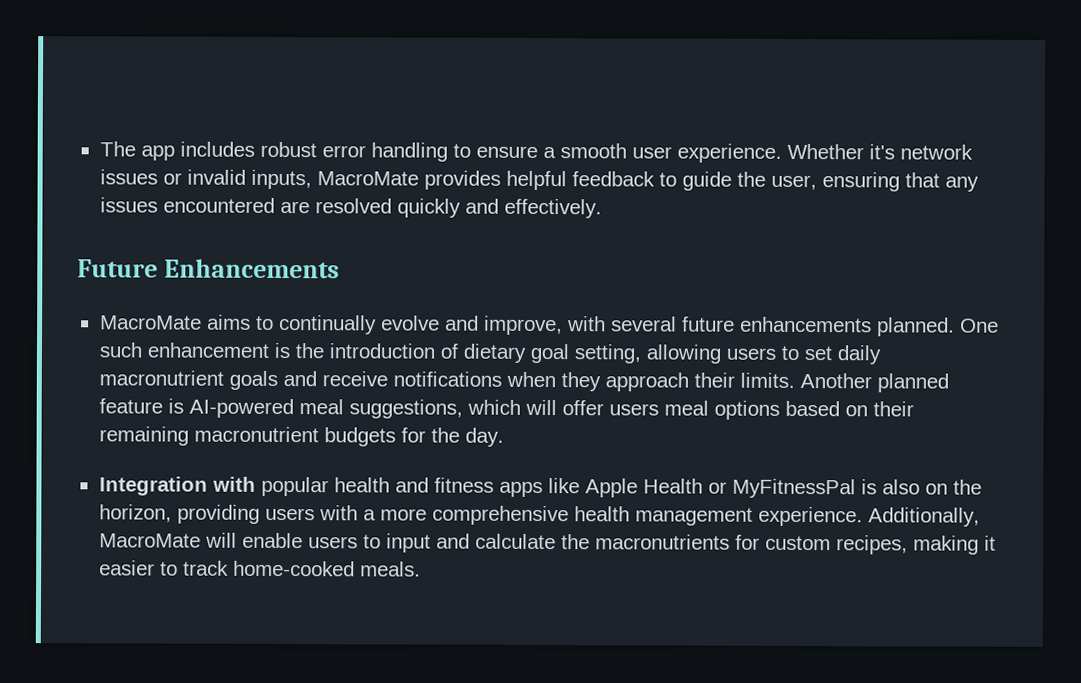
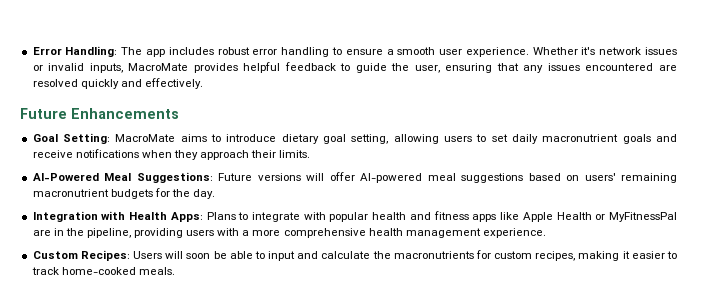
- The app includes robust error handling to ensure a smooth user experience.
+ Error Handling: The app includes robust error handling to ensure a smooth user experience.
- MacroMate aims to continually evolve and improve, with several future enhancements planned. One such enhancement is the introduction of dietary goal setting, allowing users to set daily macronutrient goals and receive notifications when they approach their limits. Another planned feature is AI-powered meal suggestions, which will offer users meal options based on their remaining macronutrient budgets for the day.
+ Goal Setting: MacroMate aims to introduce dietary goal setting, allowing users to set daily macronutrient goals and receive notifications when they approach their limits.
+ AI-Powered Meal Suggestions: Future versions will offer AI-powered meal suggestions based on users' remaining macronutrient budgets for the day.
- Integration with popular health and fitness apps like Apple Health or MyFitnessPal is also on the horizon, providing users with a more comprehensive health management experience. Additionally, MacroMate will enable users to input and calculate the macronutrients for custom recipes, making it easier to track home-cooked meals.
+ Integration with Health Apps: Plans to integrate with popular health and fitness apps like Apple Health or MyFitnessPal are in the pipeline, providing users with a more comprehensive health management experience.
+ Custom Recipes: Users will soon be able to input and calculate the macronutrients for custom recipes, making it easier to track home-cooked meals.

